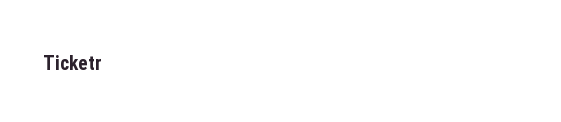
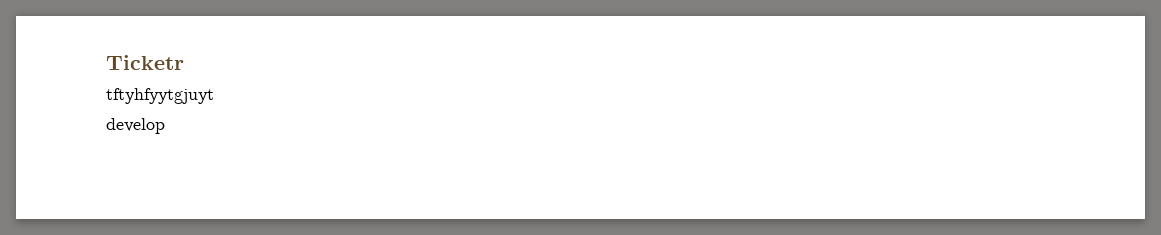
+ tftyhfyytgjuyt
+ develop

